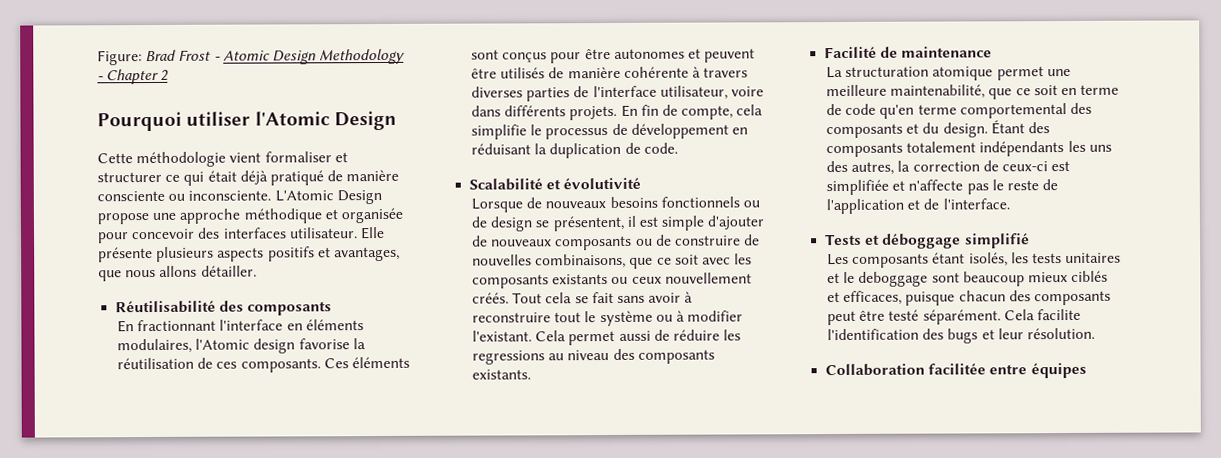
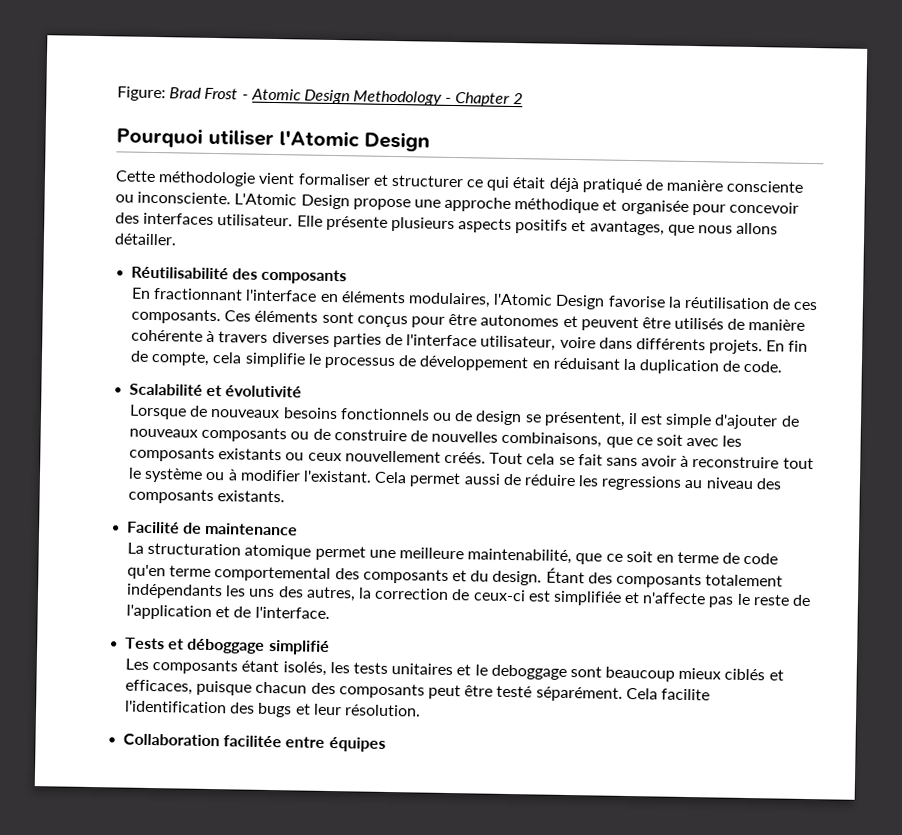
- En fractionnant l'interface en éléments modulaires, l'Atomic design favorise la réutilisation de ces composants.
+ En fractionnant l'interface en éléments modulaires, l'Atomic Design favorise la réutilisation de ces composants.

